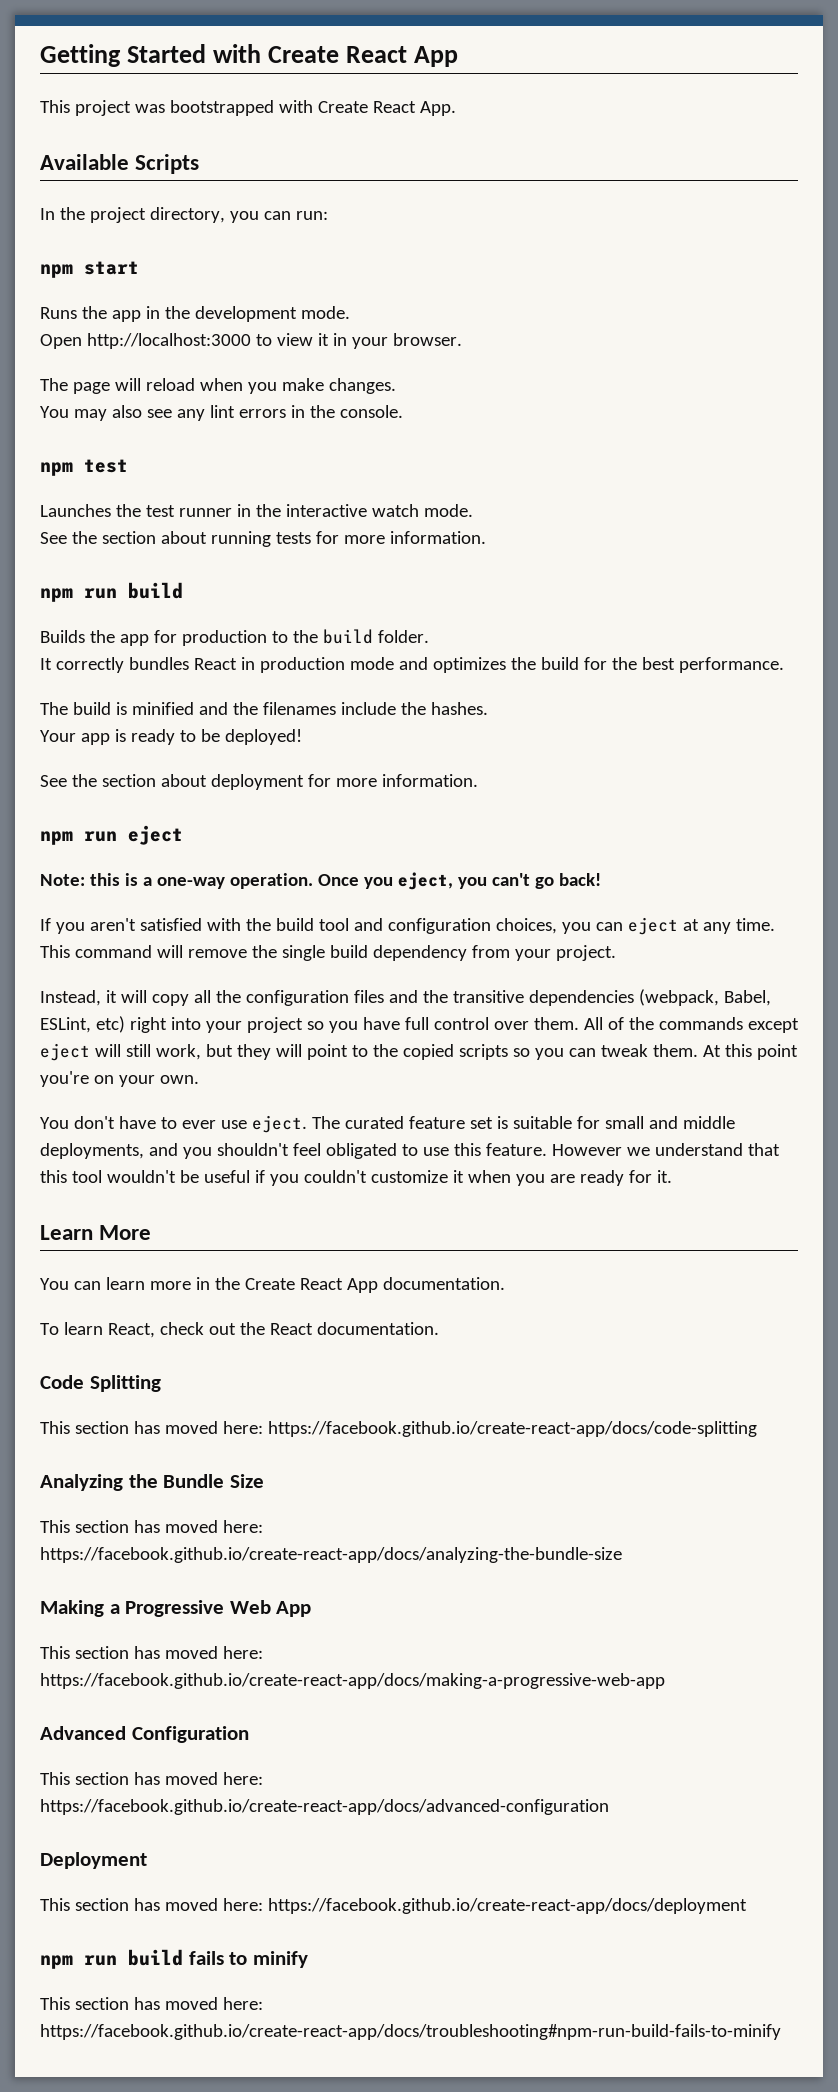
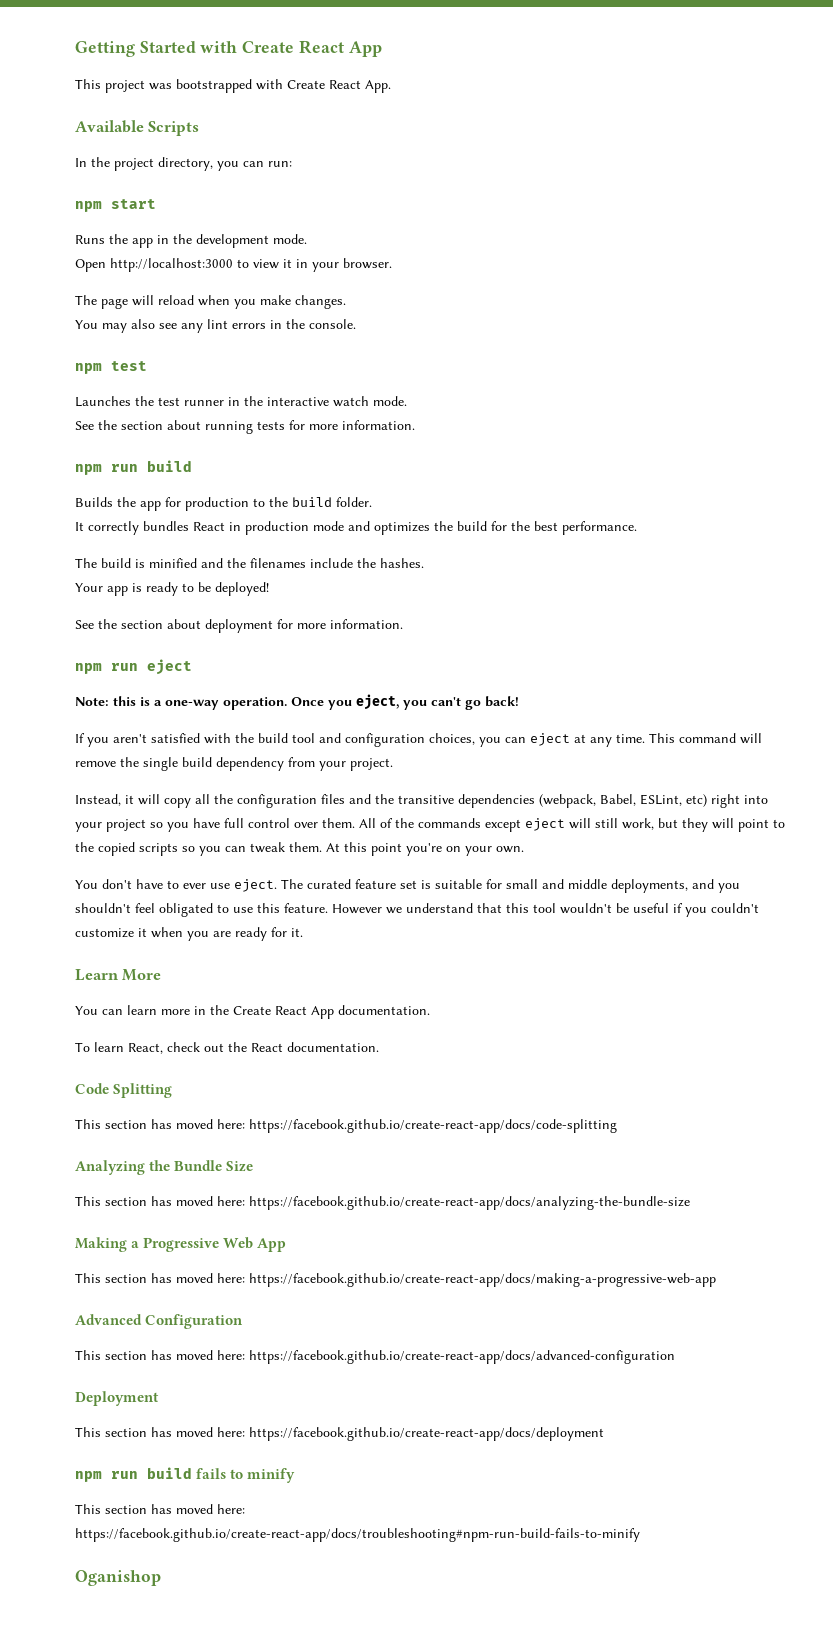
+ Oganishop

